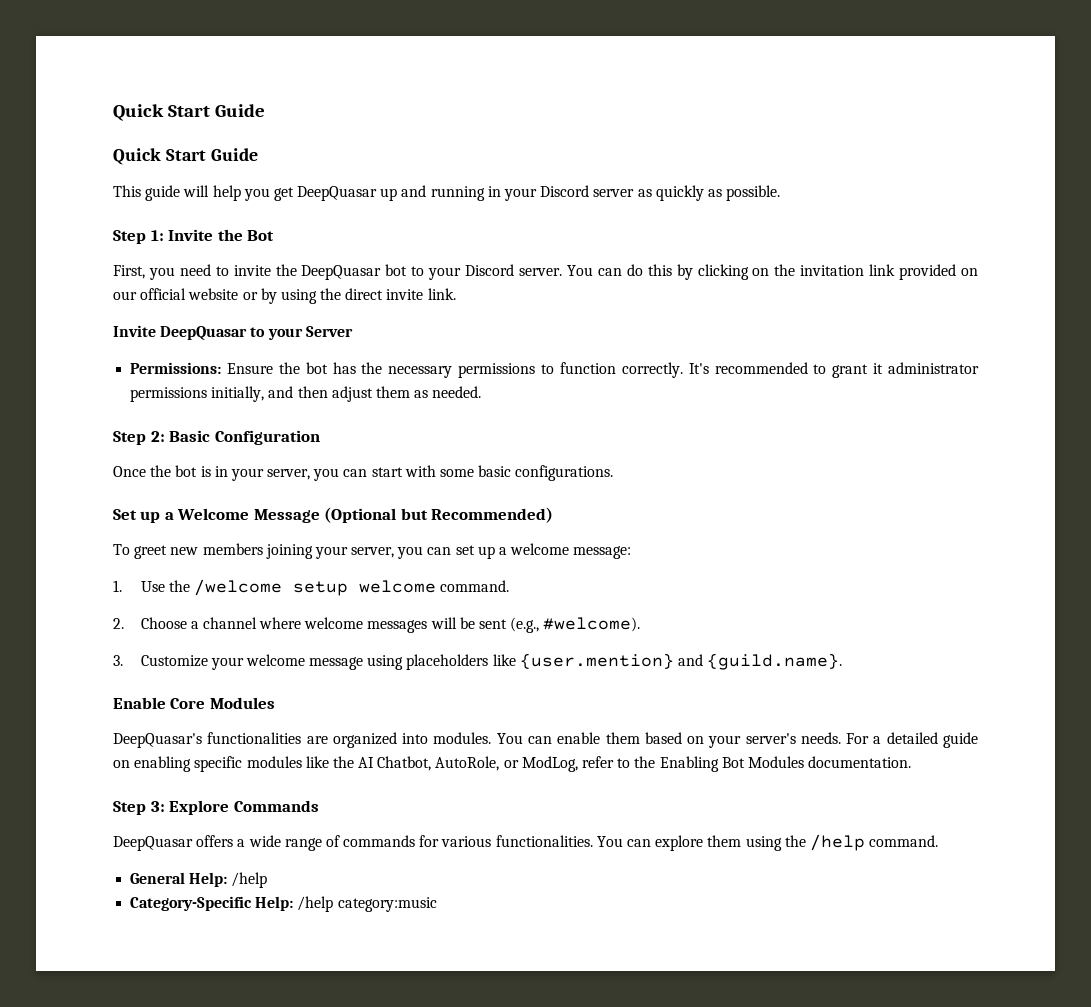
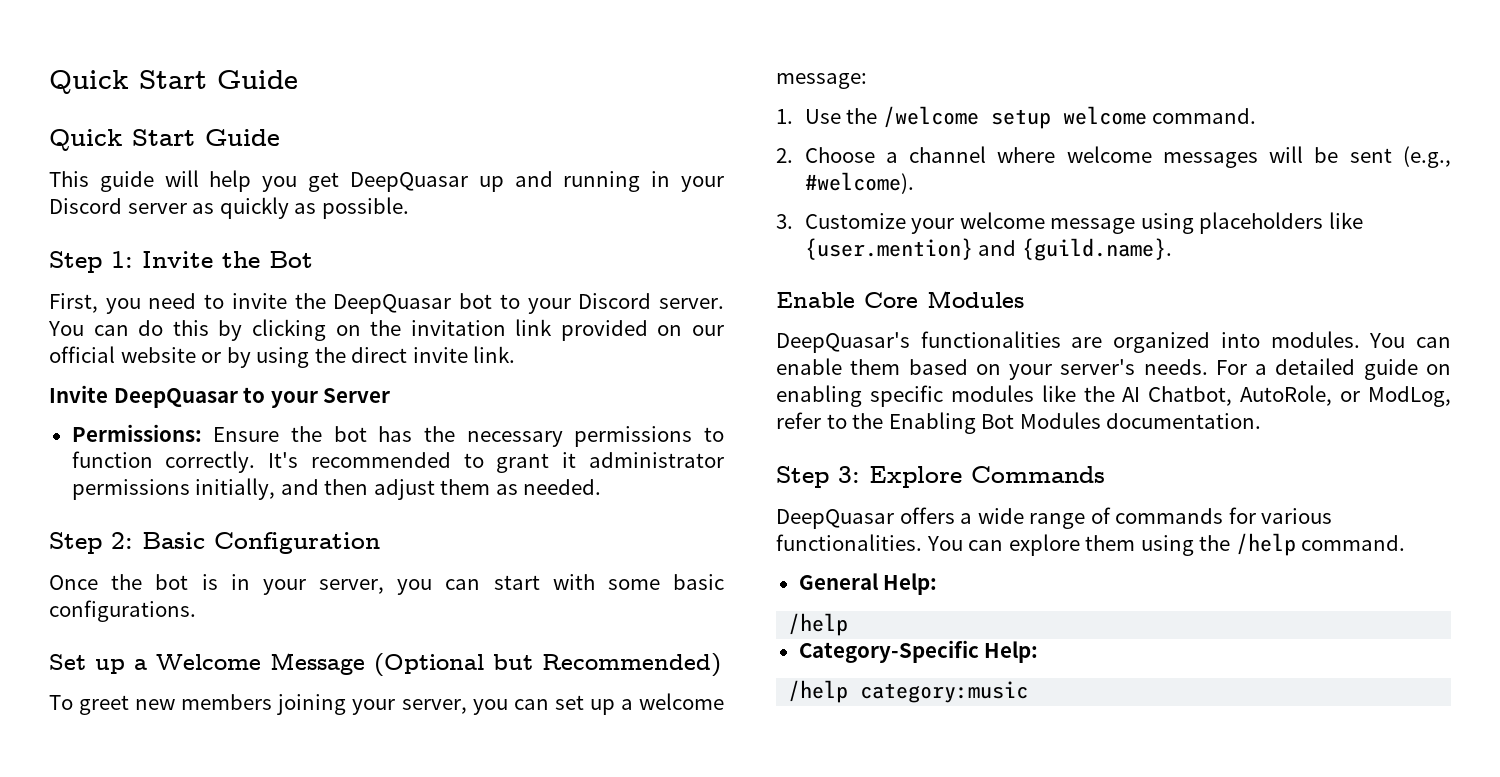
- General Help: /help
+ General Help:
+ /help
- Category-Specific Help: /help category:music
+ Category-Specific Help:
+ /help category:music

